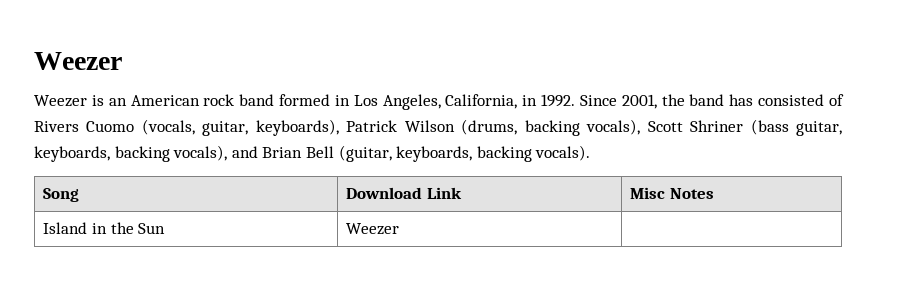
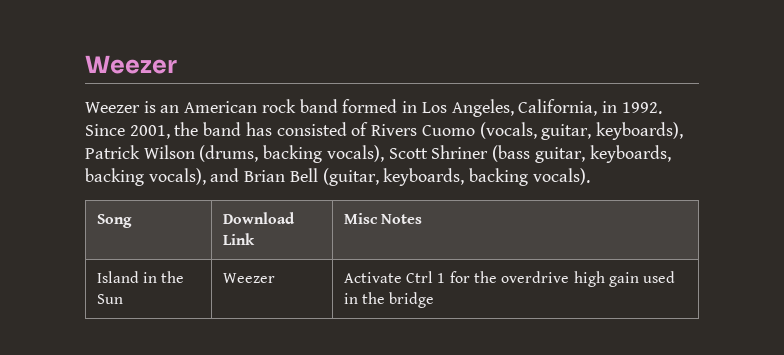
- Island in the Sun | Weezer |
+ Island in the Sun | Weezer | Activate Ctrl 1 for the overdrive high gain used in the bridge

